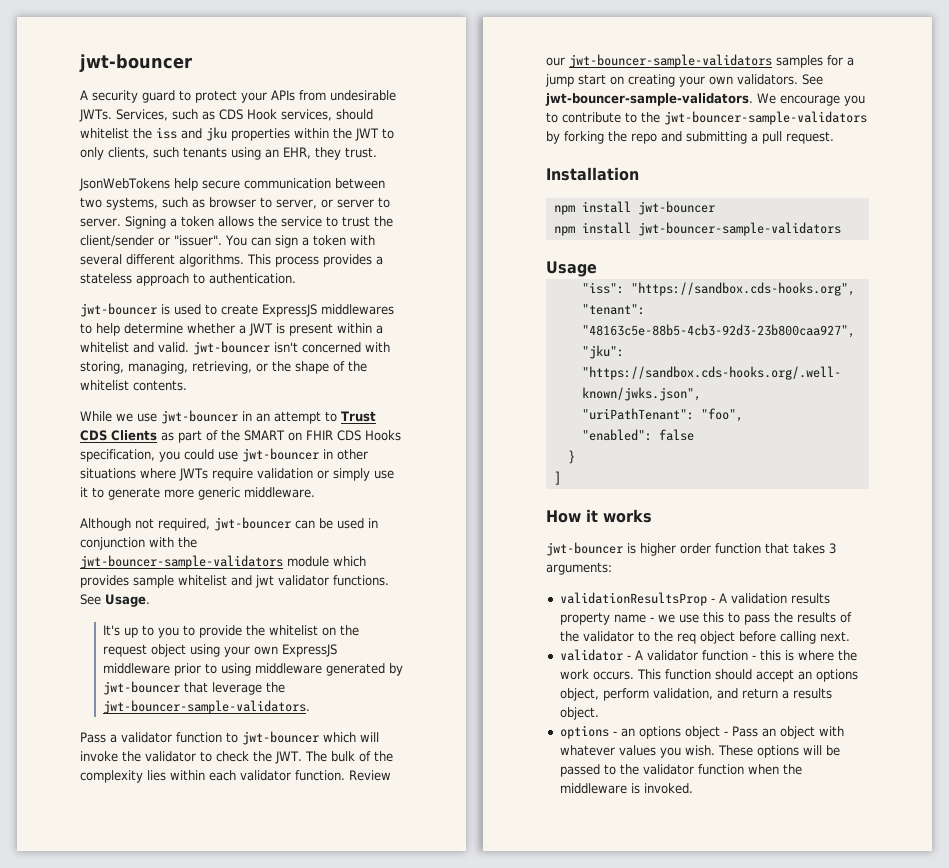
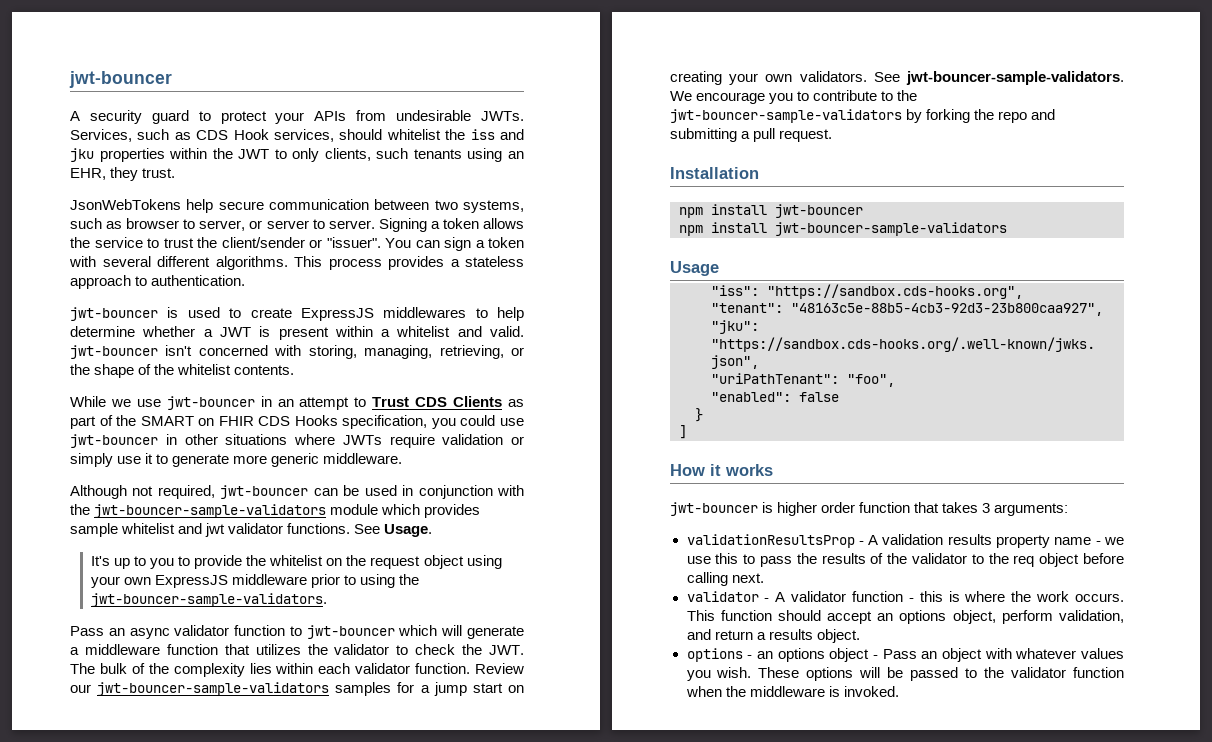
- It's up to you to provide the whitelist on the request object using your own ExpressJS middleware prior to using middleware generated by jwt-bouncer that leverage the jwt-bouncer-sample-validators.
+ It's up to you to provide the whitelist on the request object using your own ExpressJS middleware prior to using the jwt-bouncer-sample-validators.
- Pass a validator function to jwt-bouncer which will invoke the validator to check the JWT. The bulk of the complexity lies within each validator function.
+ Pass an async validator function to jwt-bouncer which will generate a middleware function that utilizes the validator to check the JWT. The bulk of the complexity lies within each validator function.

